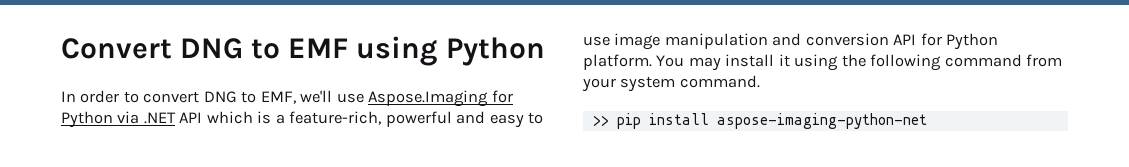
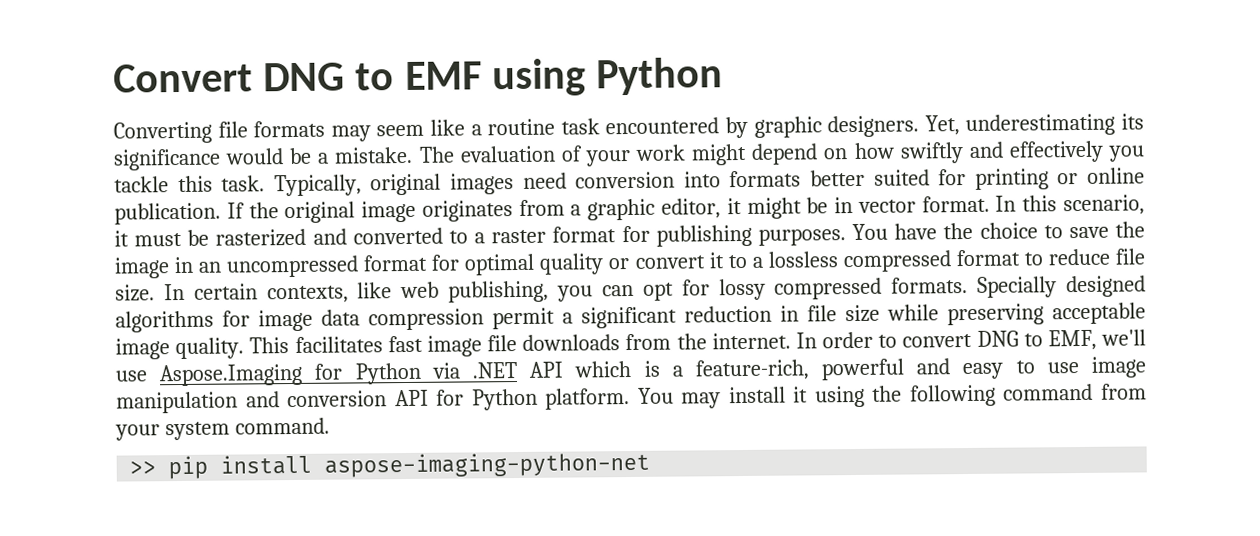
+ Converting file formats may seem like a routine task encountered by graphic designers. Yet, underestimating its significance would be a mistake. The evaluation of your work might depend on how swiftly and effectively you tackle this task. Typically, original images need conversion into formats better suited for printing or online publication. If the original image originates from a graphic editor, it might be in vector format. In this scenario, it must be rasterized and converted to a raster format for publishing purposes. You have the choice to save the image in an uncompressed format for optimal quality or convert it to a lossless compressed format to reduce file size. In certain contexts, like web publishing, you can opt for lossy compressed formats. Specially designed algorithms for image data compression permit a significant reduction in file size while preserving acceptable image quality. This facilitates fast image file downloads from the internet.

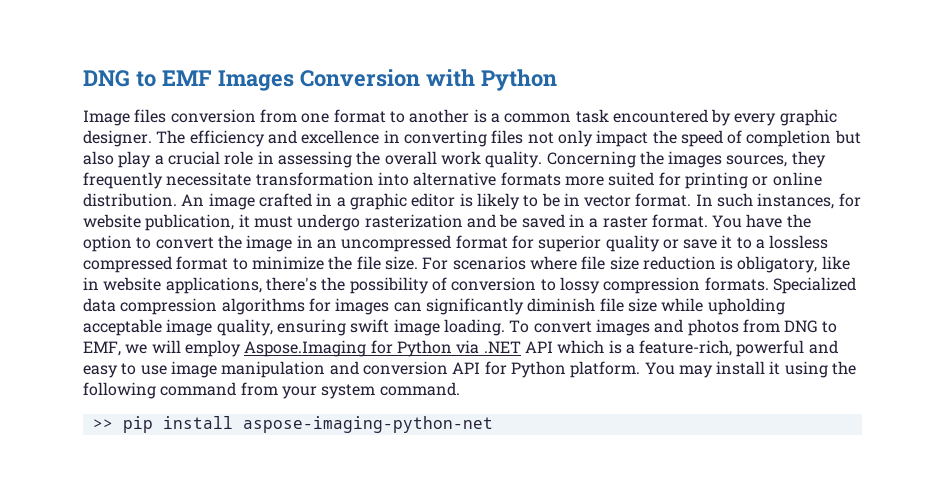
- Convert DNG to EMF using Python
- Converting file formats may seem like a routine task encountered by graphic designers. Yet, underestimating its significance would be a mistake. The evaluation of your work might depend on how swiftly and effectively you tackle this task. Typically, original images need conversion into formats better suited for printing or online publication. If the original image originates from a graphic editor, it might be in vector format.
+ DNG to EMF Images Conversion with Python
+ Image files conversion from one format to another is a common task encountered by every graphic designer. The efficiency and excellence in converting files not only impact the speed of completion but also play a crucial role in assessing the overall work quality. Concerning the images sources, they frequently necessitate transformation into alternative formats more suited for printing or online distribution. An image crafted in a graphic editor is likely to be in vector format.
- In this scenario, it must be rasterized and converted to a raster format for publishing purposes. You have the choice to save the image in an uncompressed format for optimal quality or convert it to a lossless compressed format to reduce file size. In certain contexts, like web publishing, you can opt for lossy compressed formats. Specially designed algorithms for image data compression permit a significant reduction in file size while preserving acceptable image quality. This facilitates fast image file downloads from the internet. In order to convert DNG to EMF, we'll use Aspose.Imaging for Python via .NET API which is a feature-rich, powerful and easy to use image manipulation and conversion API for Python platform.
+ In such instances, for website publication, it must undergo rasterization and be saved in a raster format. You have the option to convert the image in an uncompressed format for superior quality or save it to a lossless compressed format to minimize the file size. For scenarios where file size reduction is obligatory, like in website applications, there's the possibility of conversion to lossy compression formats. Specialized data compression algorithms for images can significantly diminish file size while upholding acceptable image quality, ensuring swift image loading. To convert images and photos from DNG to EMF, we will employ Aspose.Imaging for Python via .NET API which is a feature-rich, powerful and easy to use image manipulation and conversion API for Python platform.

